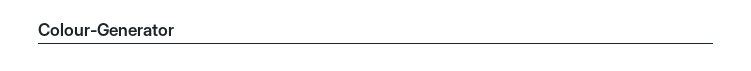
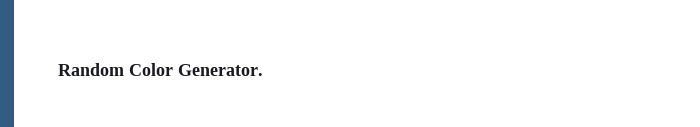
- Colour-Generator
+ Random Color Generator.

